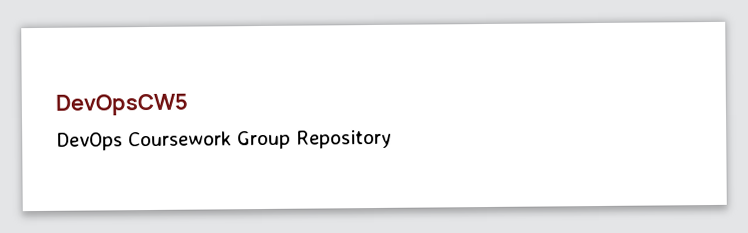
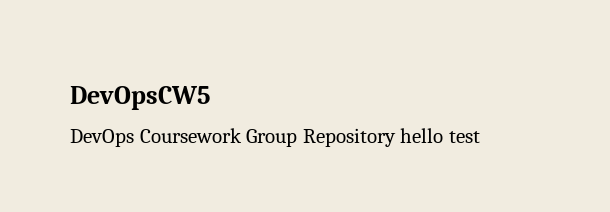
- DevOps Coursework Group Repository
+ DevOps Coursework Group Repository hello test

